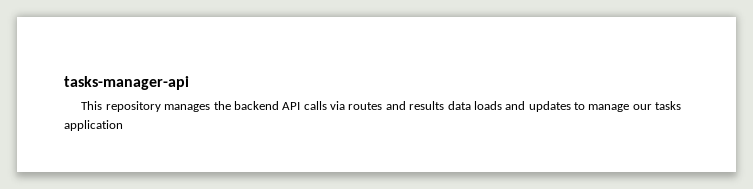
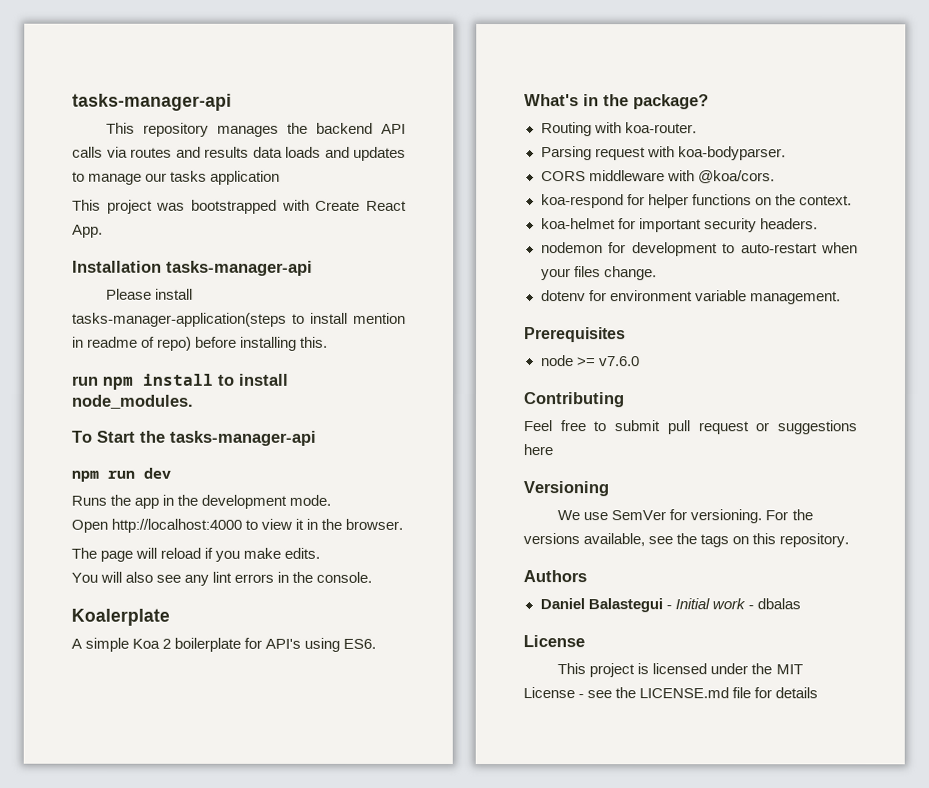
+ This project was bootstrapped with Create React App.
+ Installation tasks-manager-api
+ Please install tasks-manager-application(steps to install mention in readme of repo) before installing this.
+ run npm install to install node_modules.
+ To Start the tasks-manager-api
+ npm run dev
+ Runs the app in the development mode.
+ Open http://localhost:4000 to view it in the browser.
+ The page will reload if you make edits.
+ You will also see any lint errors in the console.
+ Koalerplate
+ A simple Koa 2 boilerplate for API's using ES6.
+ What's in the package?
+ Routing with koa-router.
+ Parsing request with koa-bodyparser.
+ CORS middleware with @koa/cors.
+ koa-respond for helper functions on the context.
+ koa-helmet for important security headers.
+ nodemon for development to auto-restart when your files change.
+ dotenv for environment variable management.
+ Prerequisites
+ node >= v7.6.0
+ Contributing
+ Feel free to submit pull request or suggestions here
+ Versioning
+ We use SemVer for versioning. For the versions available, see the tags on this repository.
+ Authors
+ Daniel Balastegui - Initial work - dbalas
+ License
+ This project is licensed under the MIT License - see the LICENSE.md file for details

